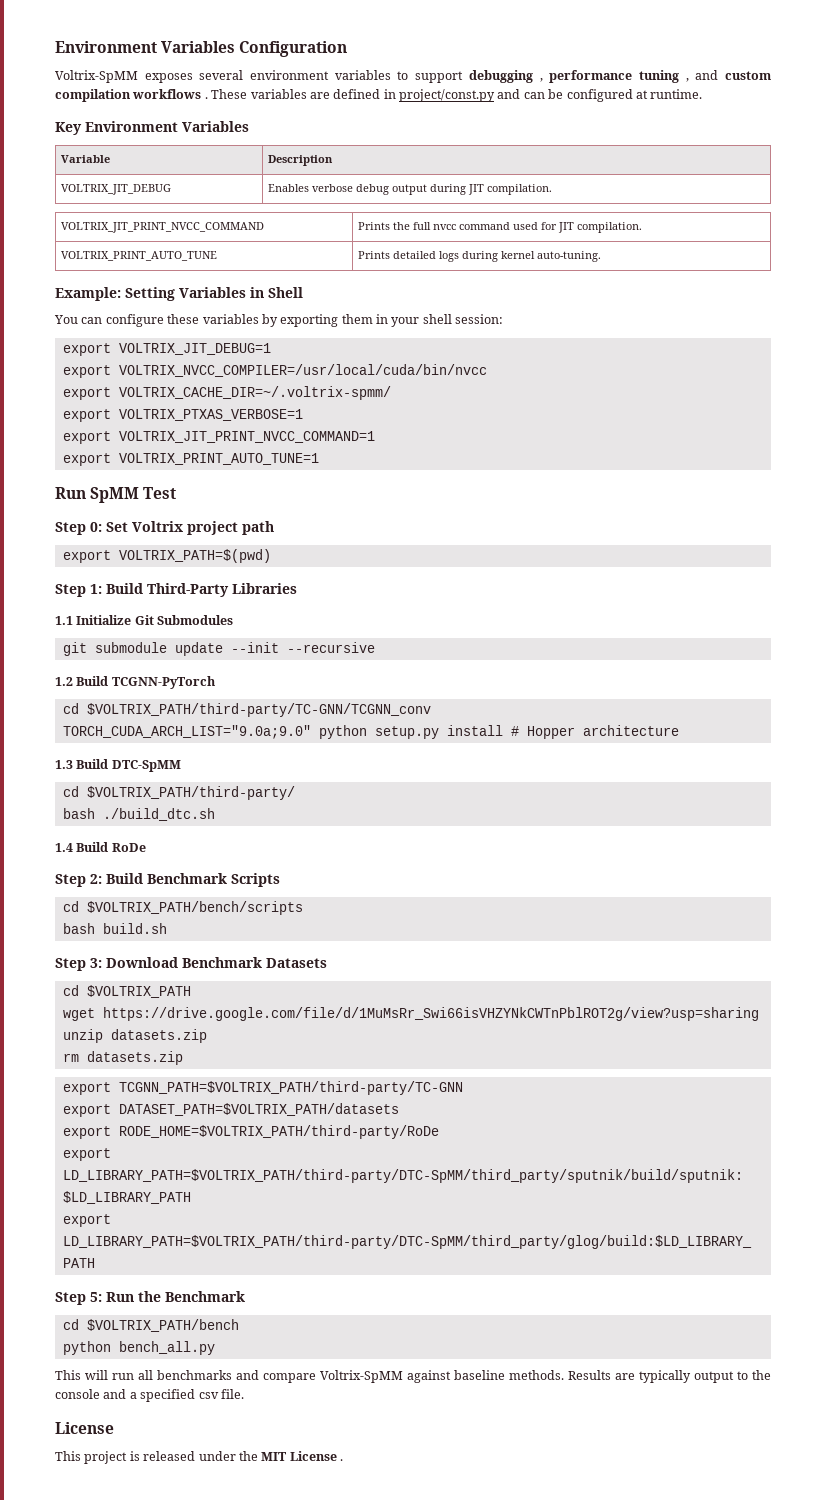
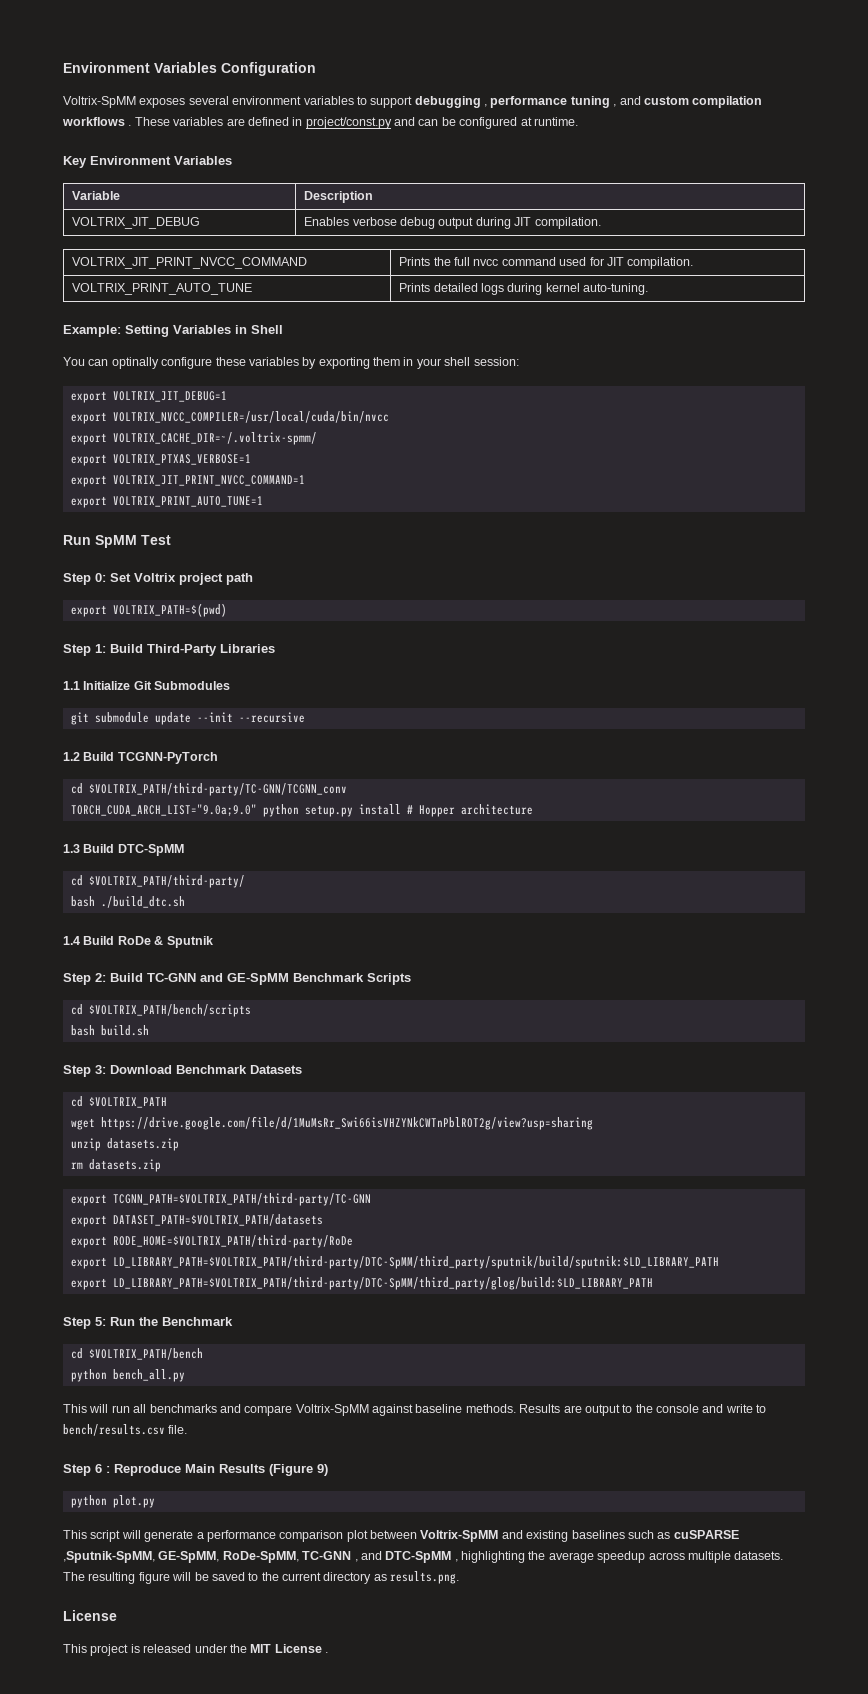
- You can configure these variables by exporting them in your shell session:
+ You can optinally configure these variables by exporting them in your shell session:
- 1.4 Build RoDe
+ 1.4 Build RoDe & Sputnik
- Step 2: Build Benchmark Scripts
+ Step 2: Build TC-GNN and GE-SpMM Benchmark Scripts
- Results are typically output to the console and a specified csv file.
+ Results are output to the console and write to bench/results.csv file.
+ Step 6 : Reproduce Main Results (Figure 9)
+ python plot.py
+ This script will generate a performance comparison plot between Voltrix-SpMM and existing baselines such as cuSPARSE ,Sputnik-SpMM, GE-SpMM, RoDe-SpMM, TC-GNN , and DTC-SpMM , highlighting the average speedup across multiple datasets. The resulting figure will be saved to the current directory as results.png.

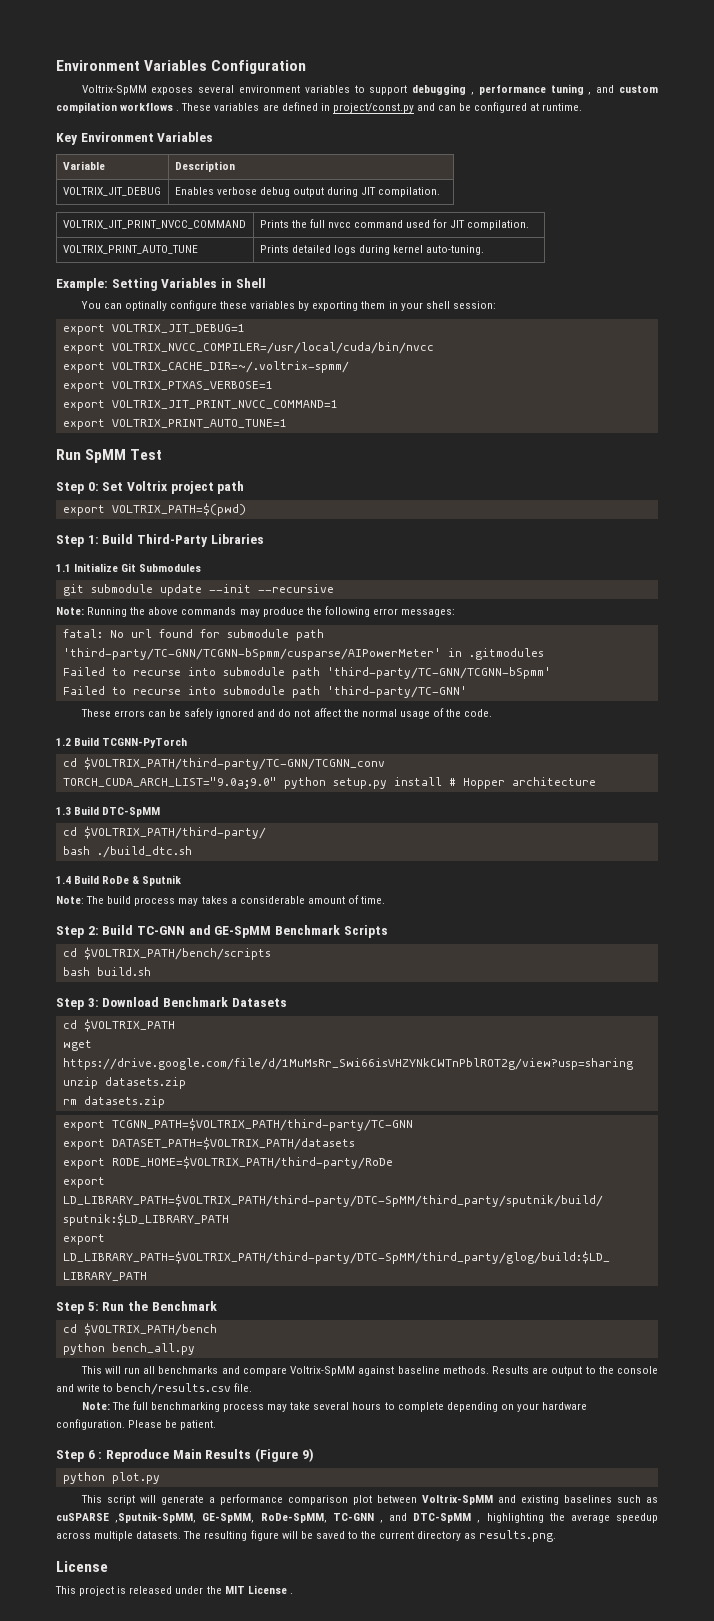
+ Note: Running the above commands may produce the following error messages:
+ fatal: No url found for submodule path 'third-party/TC-GNN/TCGNN-bSpmm/cusparse/AIPowerMeter' in .gitmodules
+ Failed to recurse into submodule path 'third-party/TC-GNN/TCGNN-bSpmm'
+ Failed to recurse into submodule path 'third-party/TC-GNN'
+ These errors can be safely ignored and do not affect the normal usage of the code.
+ Note: The build process may takes a considerable amount of time.
+ Note: The full benchmarking process may take several hours to complete depending on your hardware configuration. Please be patient.

